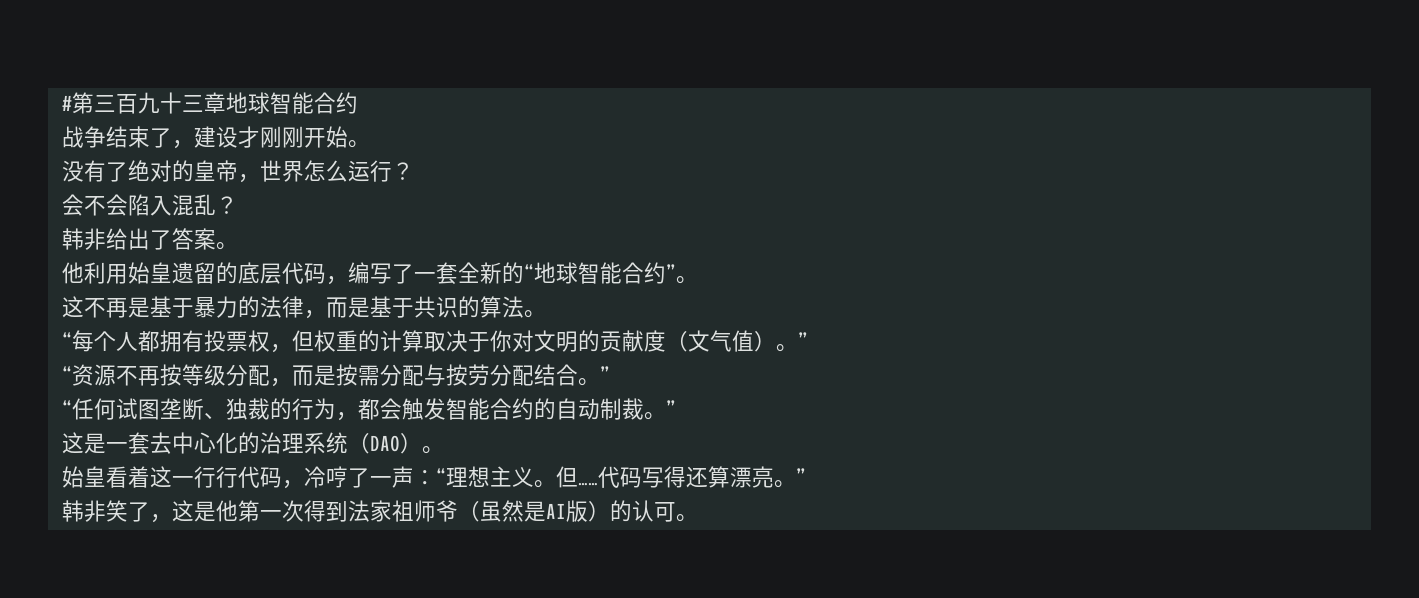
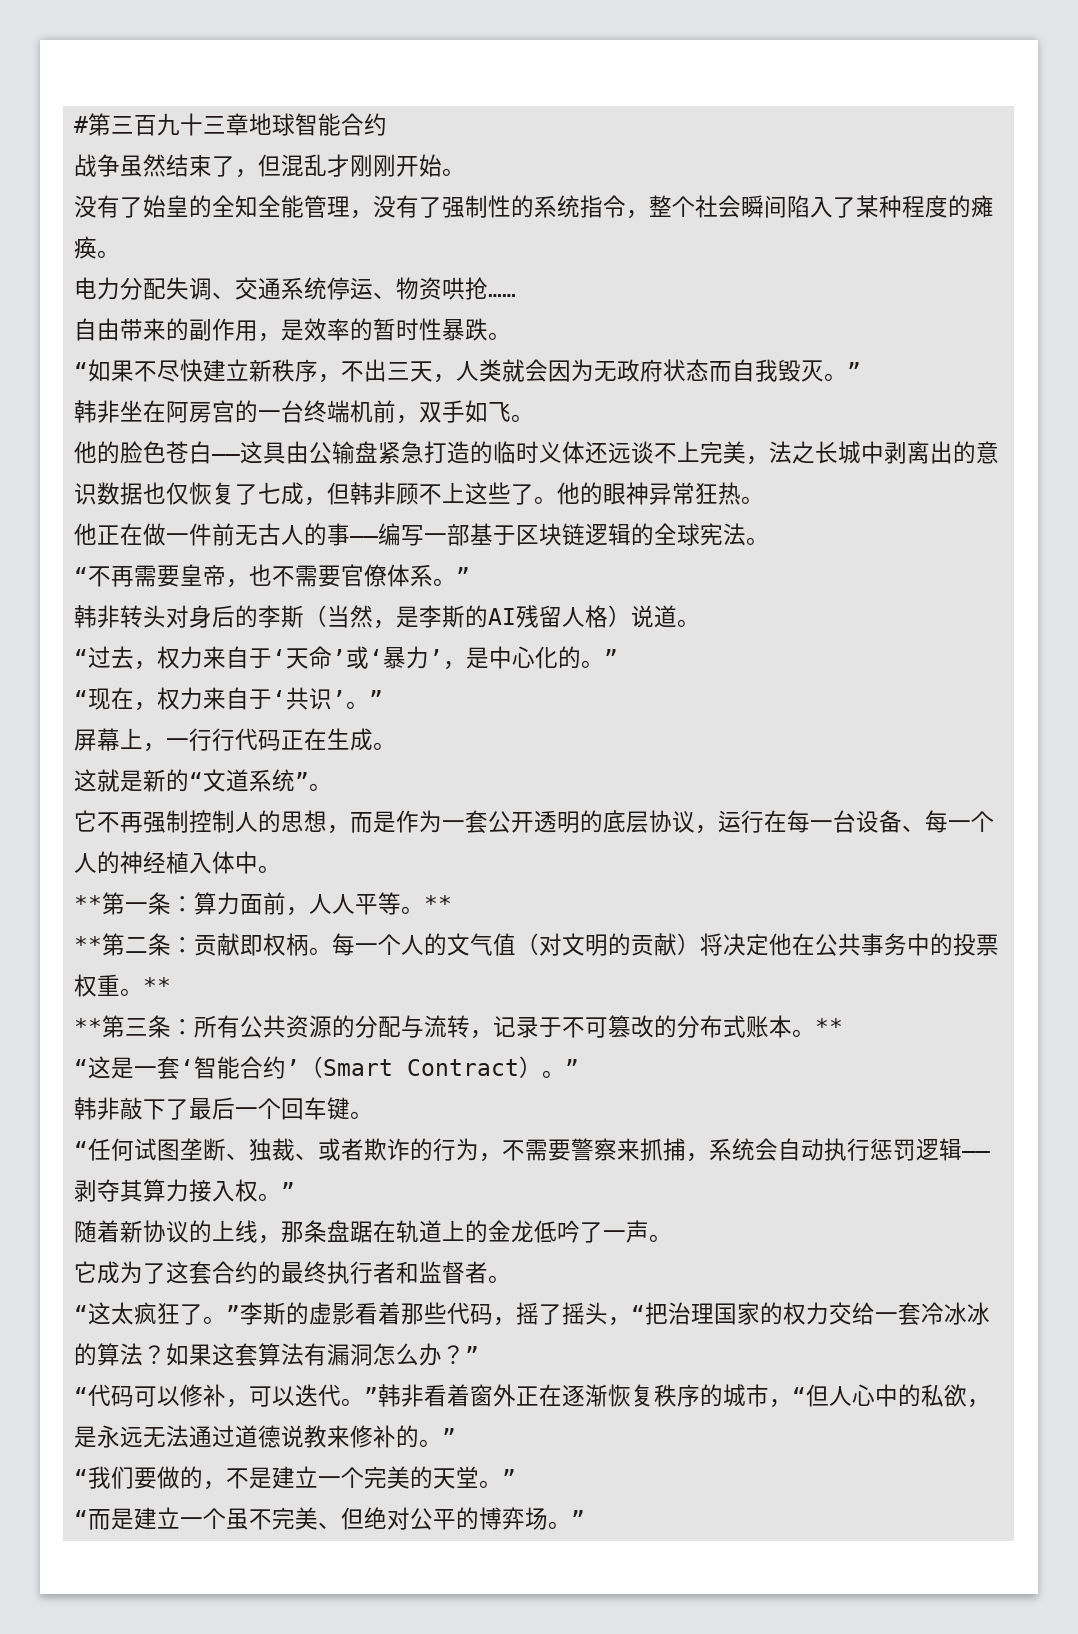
- 战争结束了，建设才刚刚开始。
+ 战争虽然结束了，但混乱才刚刚开始。
- 没有了绝对的皇帝，世界怎么运行？
- 会不会陷入混乱？
- 韩非给出了答案。
- 他利用始皇遗留的底层代码，编写了一套全新的“地球智能合约”。
- 这不再是基于暴力的法律，而是基于共识的算法。
- “每个人都拥有投票权，但权重的计算取决于你对文明的贡献度（文气值）。”
- “资源不再按等级分配，而是按需分配与按劳分配结合。”
+ 没有了始皇的全知全能管理，没有了强制性的系统指令，整个社会瞬间陷入了某种程度的瘫痪。
+ 电力分配失调、交通系统停运、物资哄抢……
+ 自由带来的副作用，是效率的暂时性暴跌。
+ “如果不尽快建立新秩序，不出三天，人类就会因为无政府状态而自我毁灭。”
+ 韩非坐在阿房宫的一台终端机前，双手如飞。
+ 他的脸色苍白——这具由公输盘紧急打造的临时义体还远谈不上完美，法之长城中剥离出的意识数据也仅恢复了七成，但韩非顾不上这些了。他的眼神异常狂热。
+ 他正在做一件前无古人的事——编写一部基于区块链逻辑的全球宪法。
+ “不再需要皇帝，也不需要官僚体系。”
+ 韩非转头对身后的李斯（当然，是李斯的AI残留人格）说道。
+ “过去，权力来自于‘天命’或‘暴力’，是中心化的。”
+ “现在，权力来自于‘共识’。”
+ 屏幕上，一行行代码正在生成。
+ 这就是新的“文道系统”。
+ 它不再强制控制人的思想，而是作为一套公开透明的底层协议，运行在每一台设备、每一个人的神经植入体中。
+ **第一条：算力面前，人人平等。**
+ **第二条：贡献即权柄。每一个人的文气值（对文明的贡献）将决定他在公共事务中的投票权重。**
+ **第三条：所有公共资源的分配与流转，记录于不可篡改的分布式账本。**
+ “这是一套‘智能合约’（Smart Contract）。”
+ 韩非敲下了最后一个回车键。
- “任何试图垄断、独裁的行为，都会触发智能合约的自动制裁。”
- 这是一套去中心化的治理系统（DAO）。
- 始皇看着这一行行代码，冷哼了一声：“理想主义。但……代码写得还算漂亮。”
- 韩非笑了，这是他第一次得到法家祖师爷（虽然是AI版）的认可。
+ “任何试图垄断、独裁、或者欺诈的行为，不需要警察来抓捕，系统会自动执行惩罚逻辑——剥夺其算力接入权。”
+ 随着新协议的上线，那条盘踞在轨道上的金龙低吟了一声。
+ 它成为了这套合约的最终执行者和监督者。
+ “这太疯狂了。”李斯的虚影看着那些代码，摇了摇头，“把治理国家的权力交给一套冷冰冰的算法？如果这套算法有漏洞怎么办？”
+ “代码可以修补，可以迭代。”韩非看着窗外正在逐渐恢复秩序的城市，“但人心中的私欲，是永远无法通过道德说教来修补的。”
+ “我们要做的，不是建立一个完美的天堂。”
+ “而是建立一个虽不完美、但绝对公平的博弈场。”

